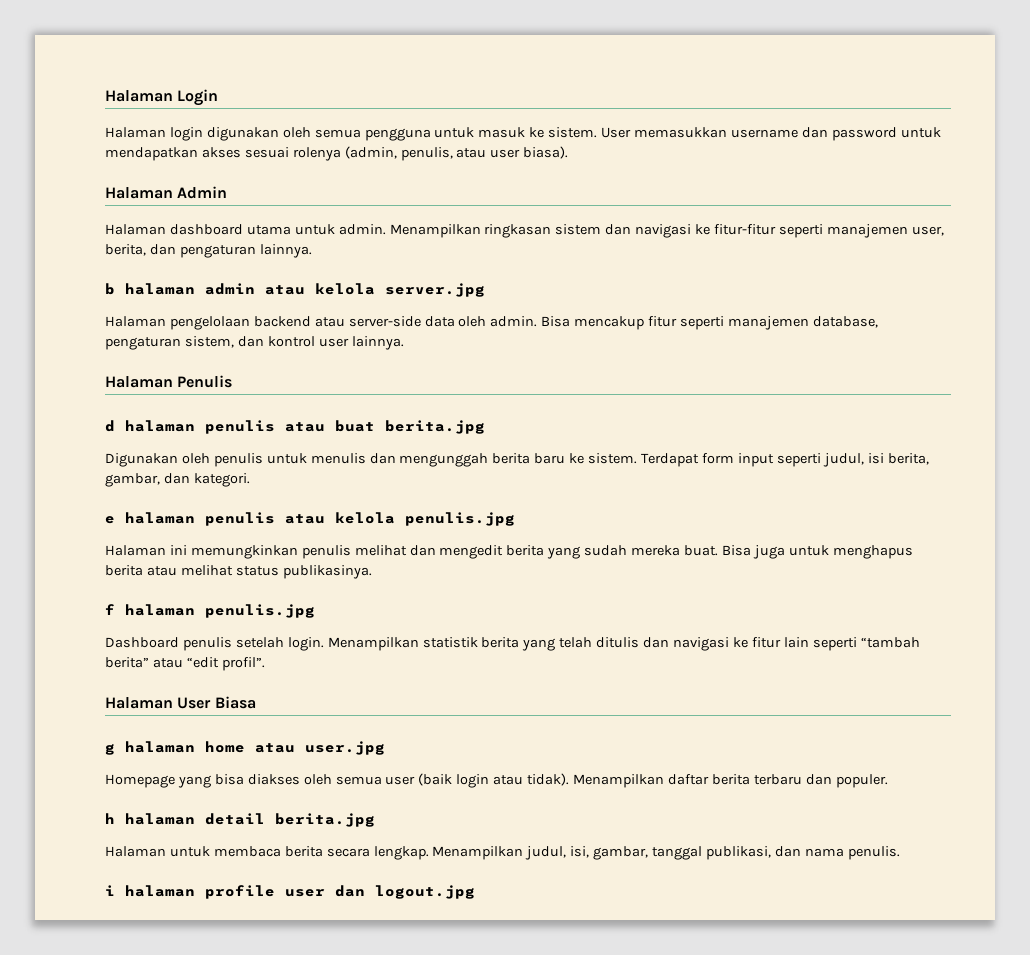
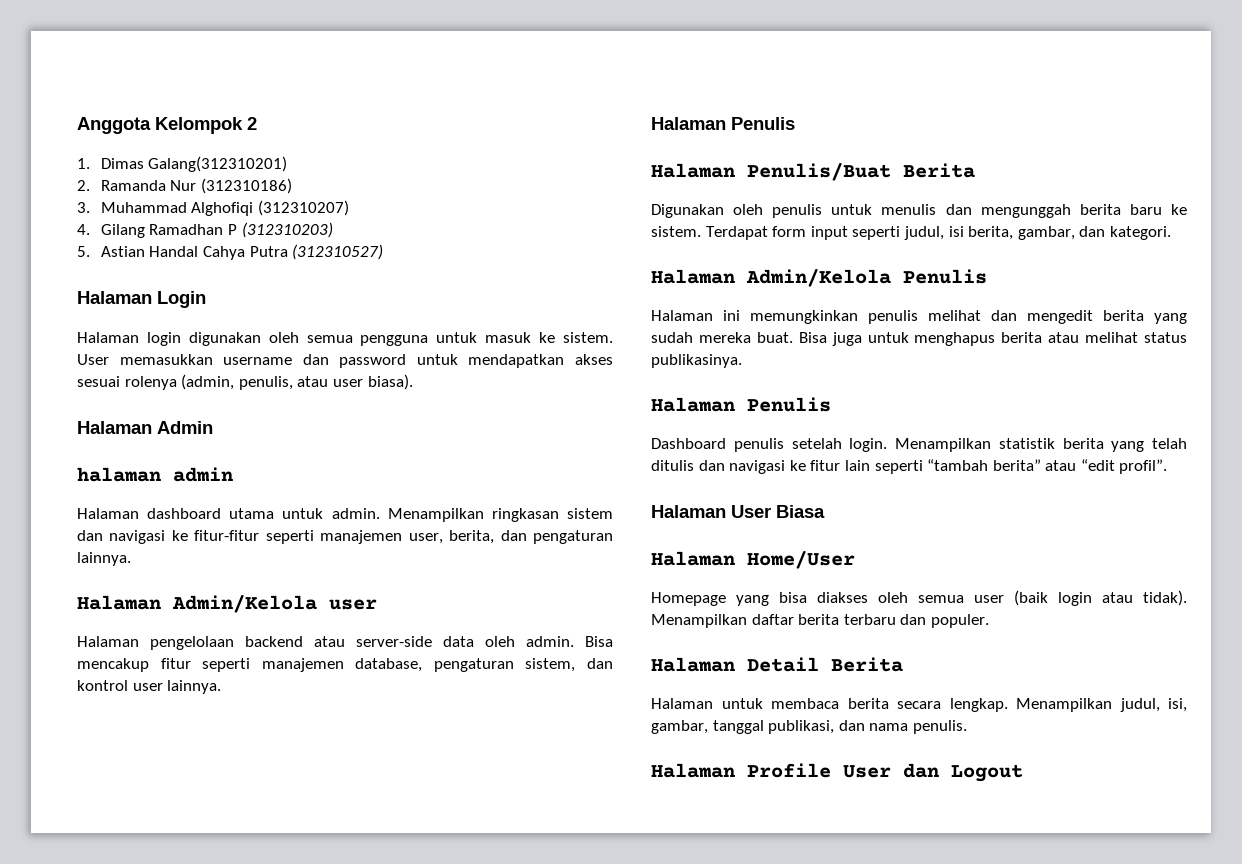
+ Anggota Kelompok 2
+ 1. Dimas Galang(312310201)
+ 2. Ramanda Nur (312310186)
+ 3. Muhammad Alghofiqi (312310207)
+ 4. Gilang Ramadhan P (312310203)
+ 5. Astian Handal Cahya Putra (312310527)
+ halaman admin
- b halaman admin atau kelola server.jpg
+ Halaman Admin/Kelola user
- d halaman penulis atau buat berita.jpg
+ Halaman Penulis/Buat Berita
- e halaman penulis atau kelola penulis.jpg
+ Halaman Admin/Kelola Penulis
  Bisa juga untuk menghapus berita atau melihat status publikasinya.
- f halaman penulis.jpg
+ Halaman Penulis
- g halaman home atau user.jpg
+ Halaman Home/User
- h halaman detail berita.jpg
+ Halaman Detail Berita
- i halaman profile user dan logout.jpg
+ Halaman Profile User dan Logout

